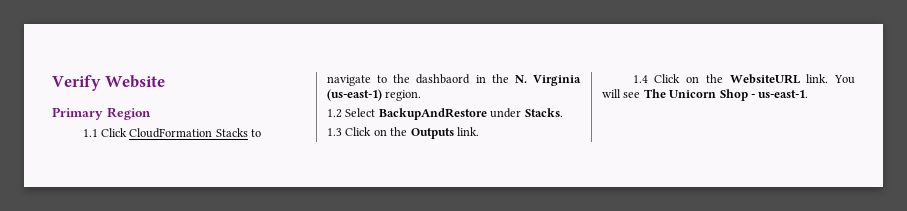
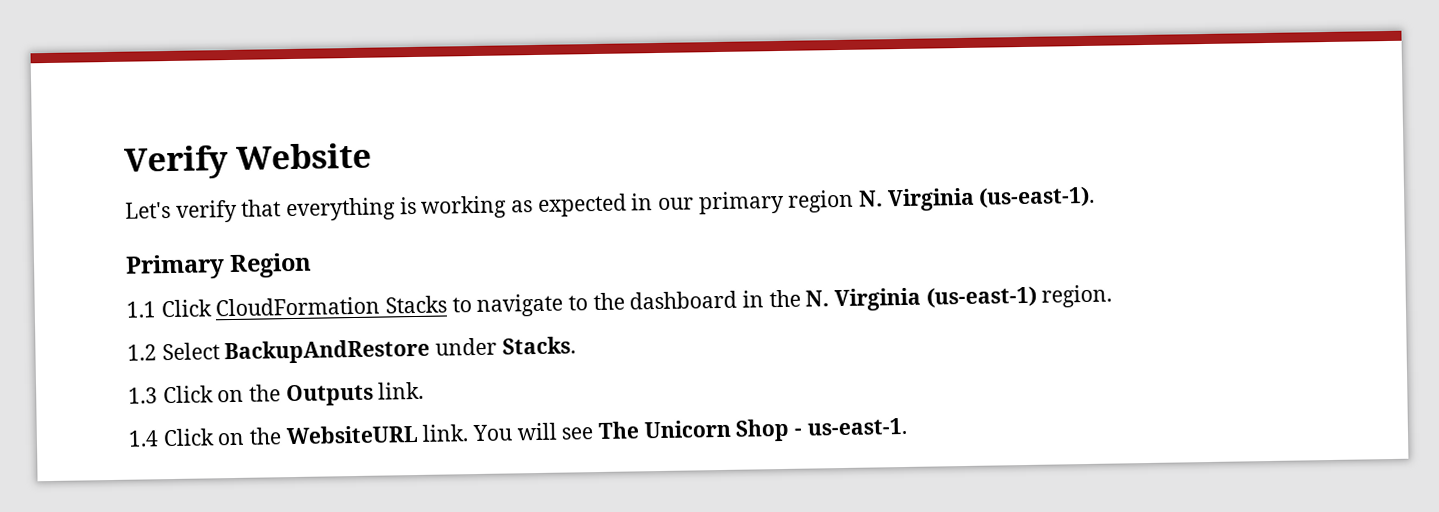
+ Let's verify that everything is working as expected in our primary region N. Virginia (us-east-1).
- 1.1 Click CloudFormation Stacks to navigate to the dashbaord in the N. Virginia (us-east-1) region.
+ 1.1 Click CloudFormation Stacks to navigate to the dashboard in the N. Virginia (us-east-1) region.

